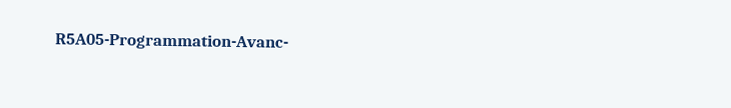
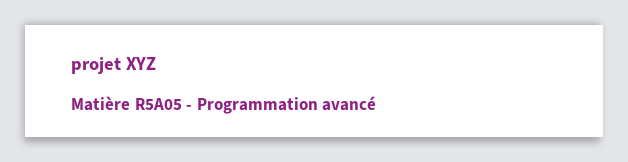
- R5A05-Programmation-Avanc-
+ projet XYZ
+ Matière R5A05 - Programmation avancé

